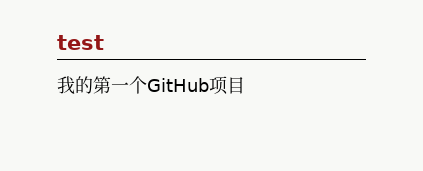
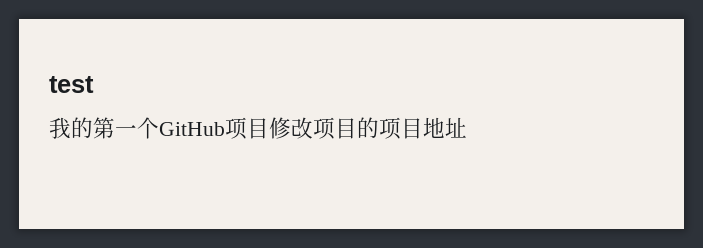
- 我的第一个GitHub项目
+ 我的第一个GitHub项目修改项目的项目地址

